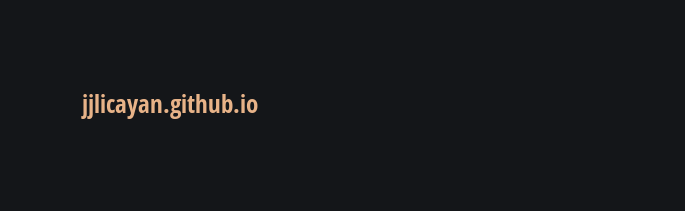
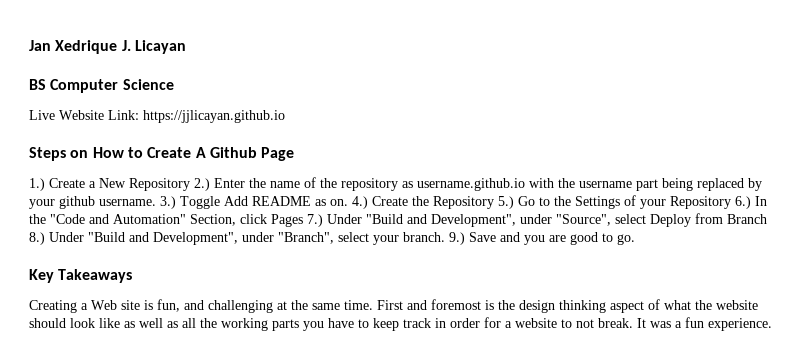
- jjlicayan.github.io
+ Jan Xedrique J. Licayan
+ BS Computer Science
+ Live Website Link: https://jjlicayan.github.io
+ Steps on How to Create A Github Page
+ 1.) Create a New Repository 2.) Enter the name of the repository as username.github.io with the username part being replaced by your github username. 3.) Toggle Add README as on. 4.) Create the Repository 5.) Go to the Settings of your Repository 6.) In the "Code and Automation" Section, click Pages 7.) Under "Build and Development", under "Source", select Deploy from Branch 8.) Under "Build and Development", under "Branch", select your branch. 9.) Save and you are good to go.
+ Key Takeaways
+ Creating a Web site is fun, and challenging at the same time. First and foremost is the design thinking aspect of what the website should look like as well as all the working parts you have to keep track in order for a website to not break. It was a fun experience.

